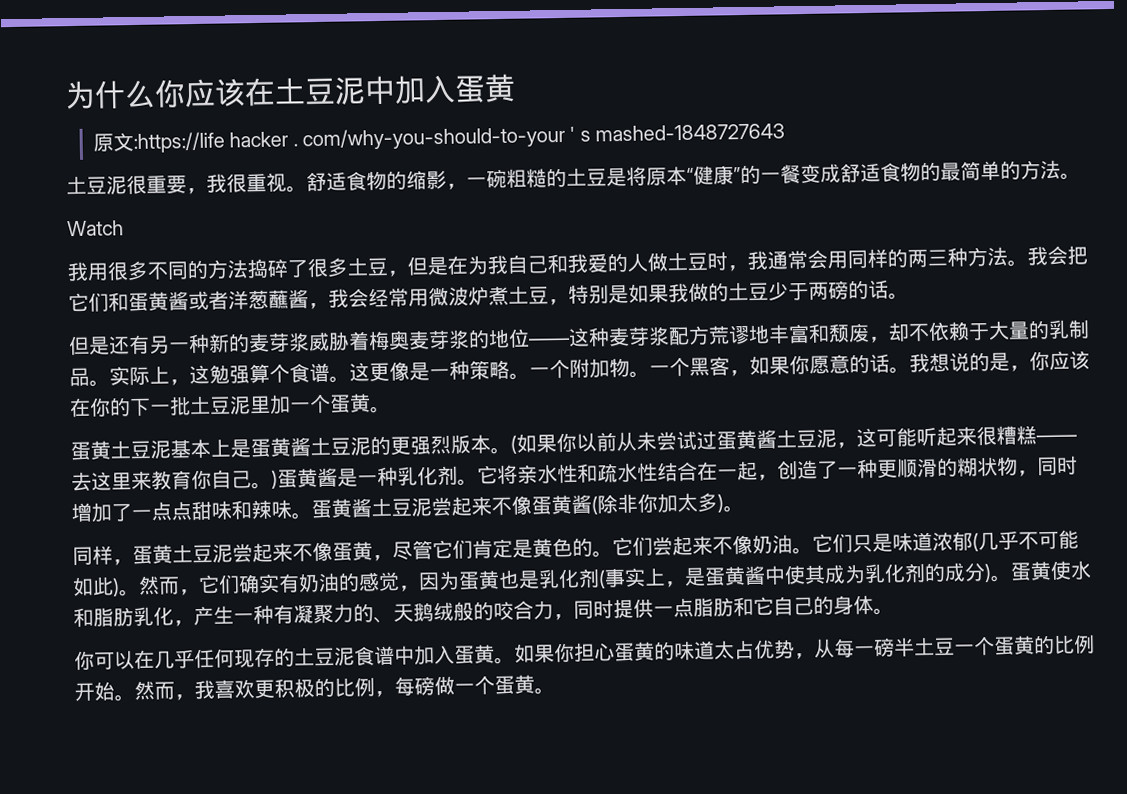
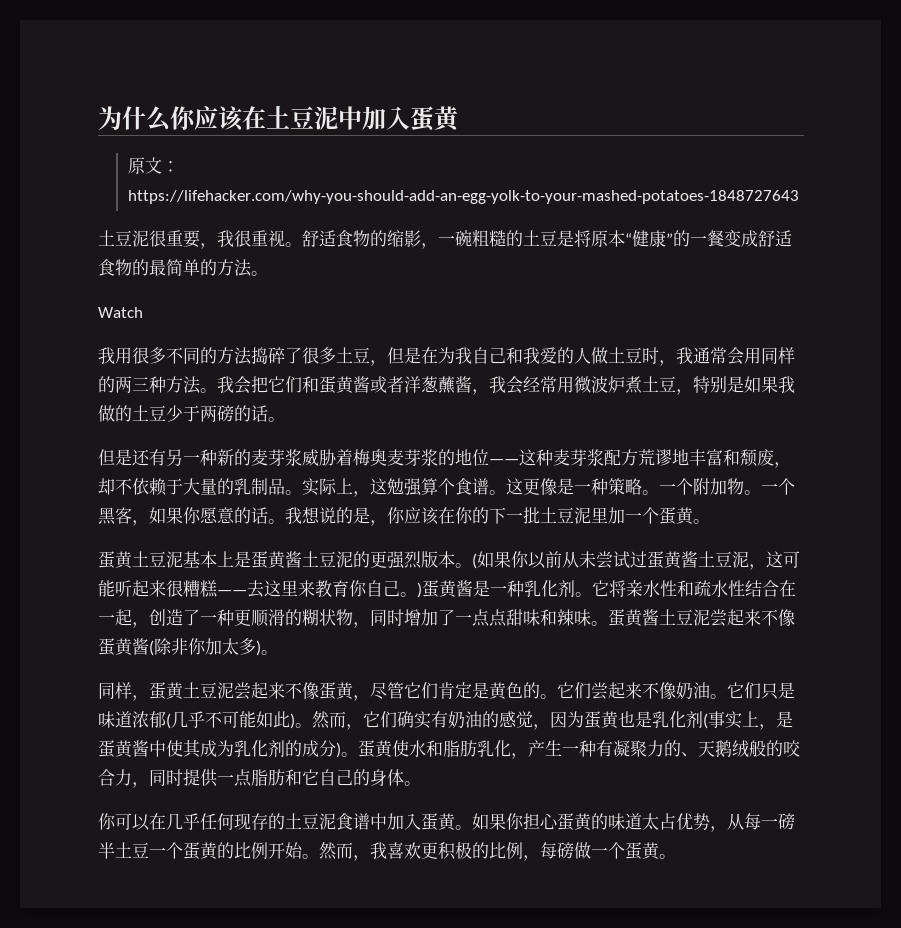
- 原文:https://life hacker . com/why-you-should-to-your ' s mashed-1848727643
+ 原文：https://lifehacker.com/why-you-should-add-an-egg-yolk-to-your-mashed-potatoes-1848727643

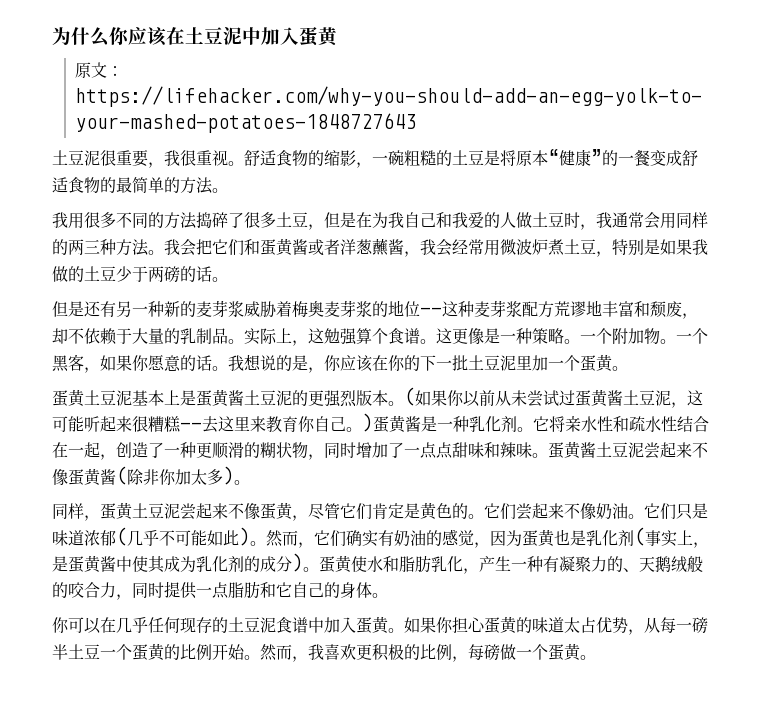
- Watch

